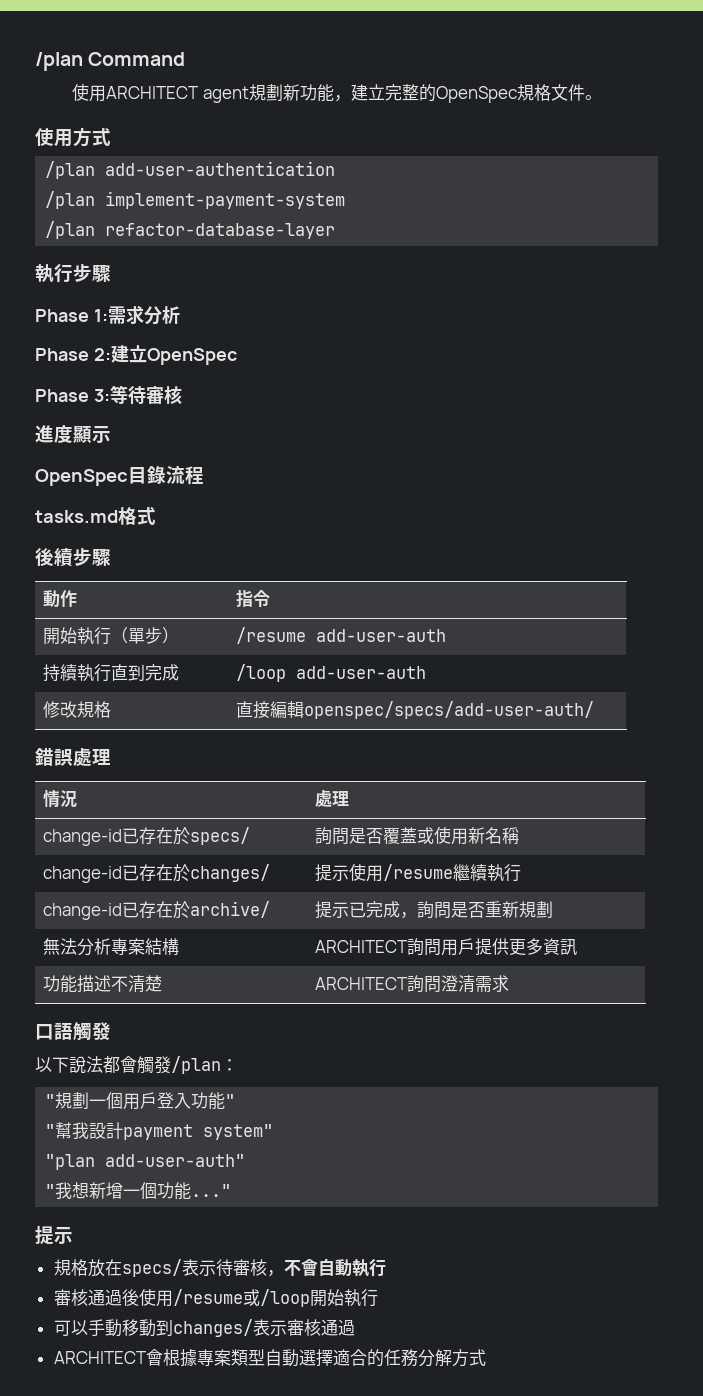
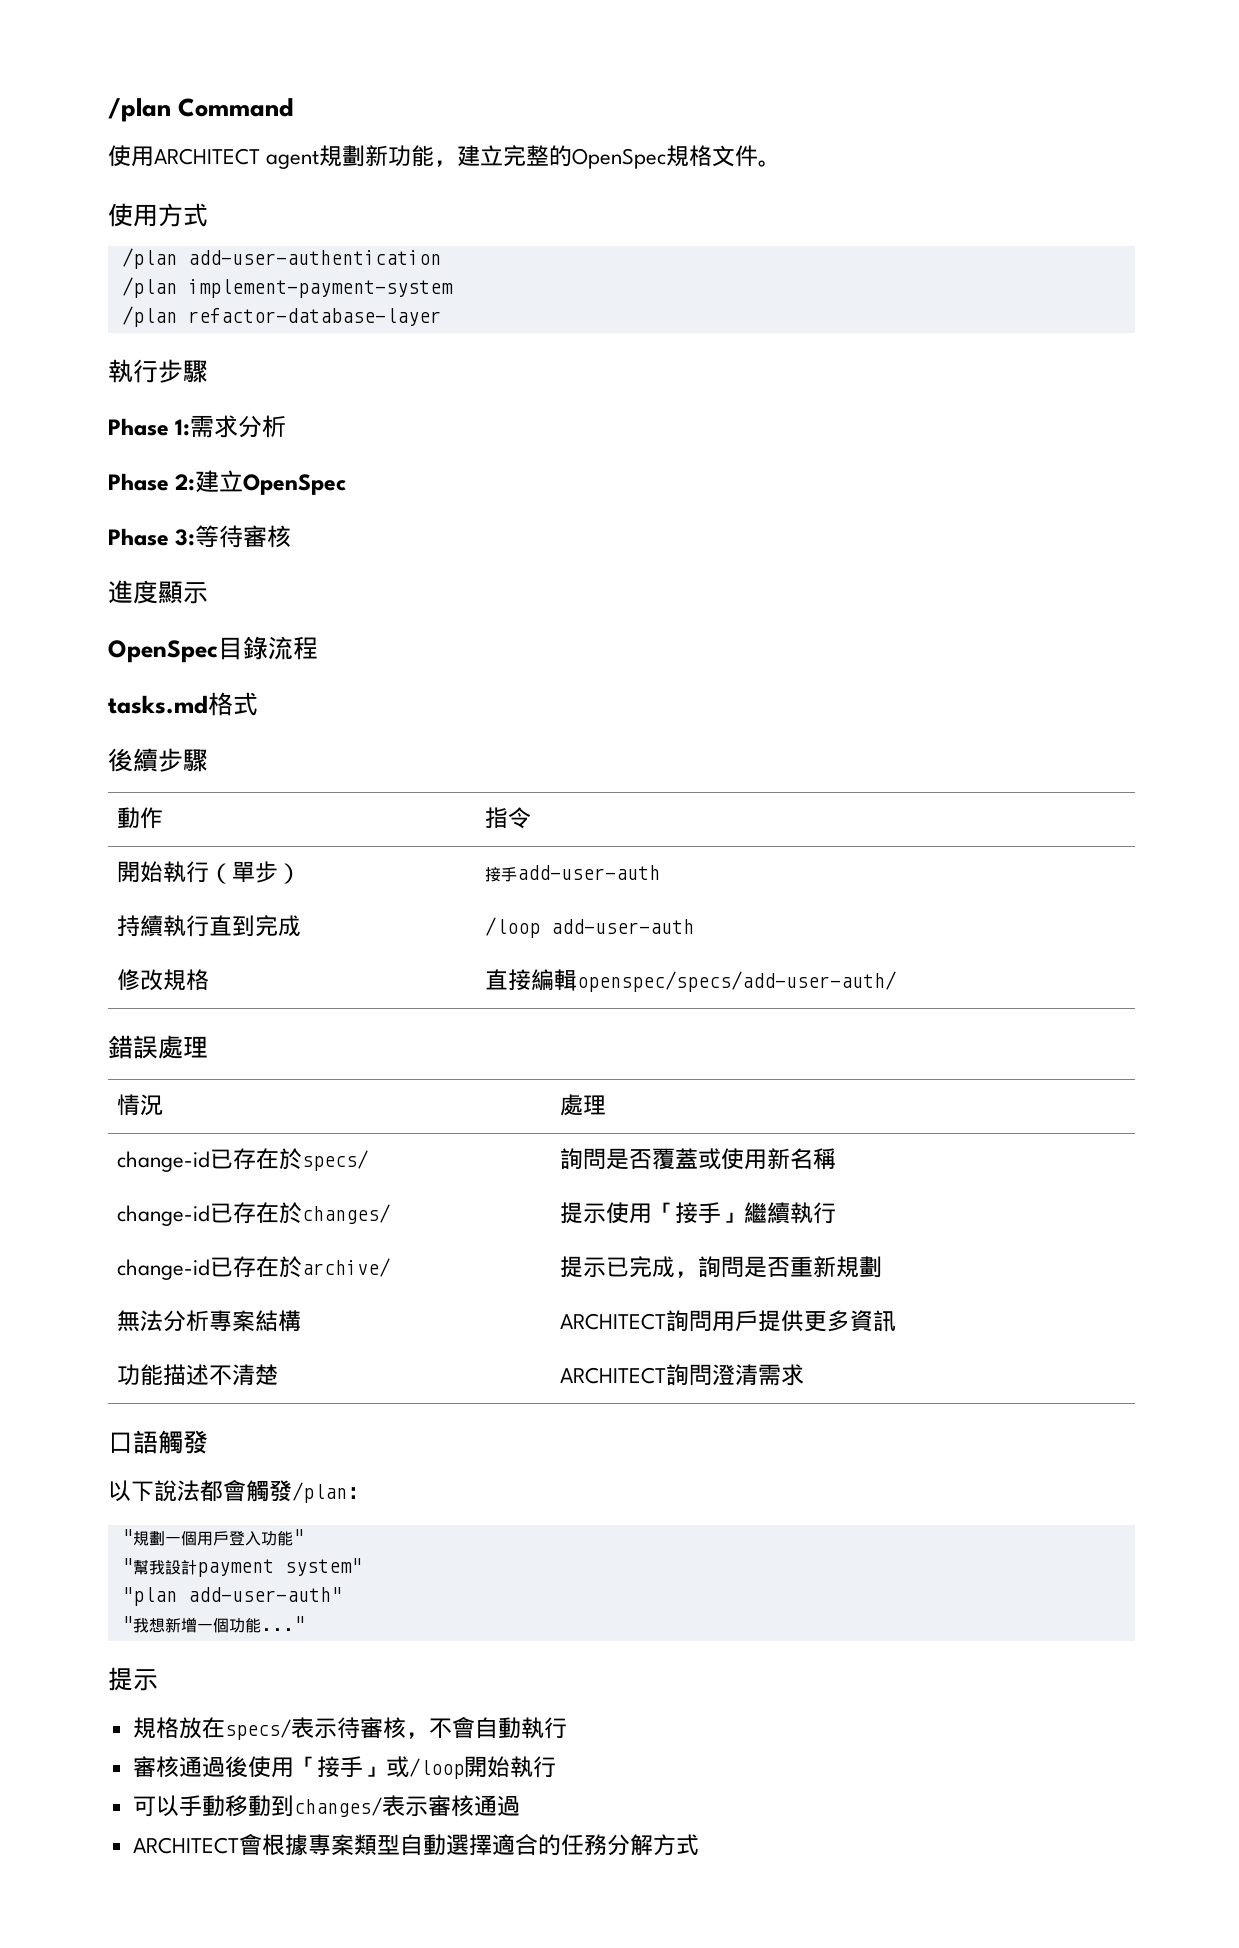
- 開始執行（單步） | /resume add-user-auth
+ 開始執行（單步） | 接手add-user-auth
- change-id已存在於changes/ | 提示使用/resume繼續執行
+ change-id已存在於changes/ | 提示使用「接手」繼續執行
- 審核通過後使用/resume或/loop開始執行
+ 審核通過後使用「接手」或/loop開始執行

